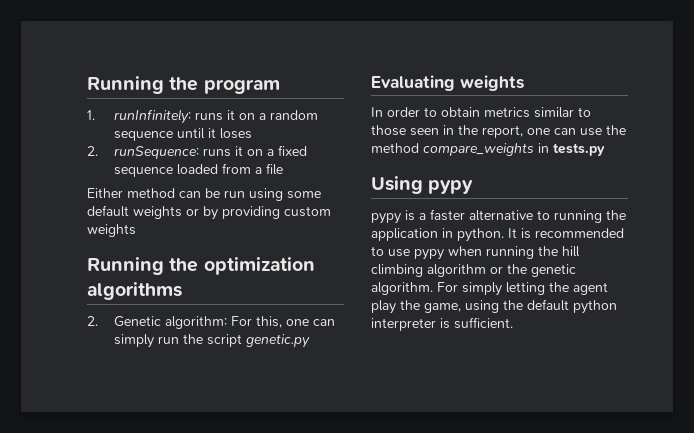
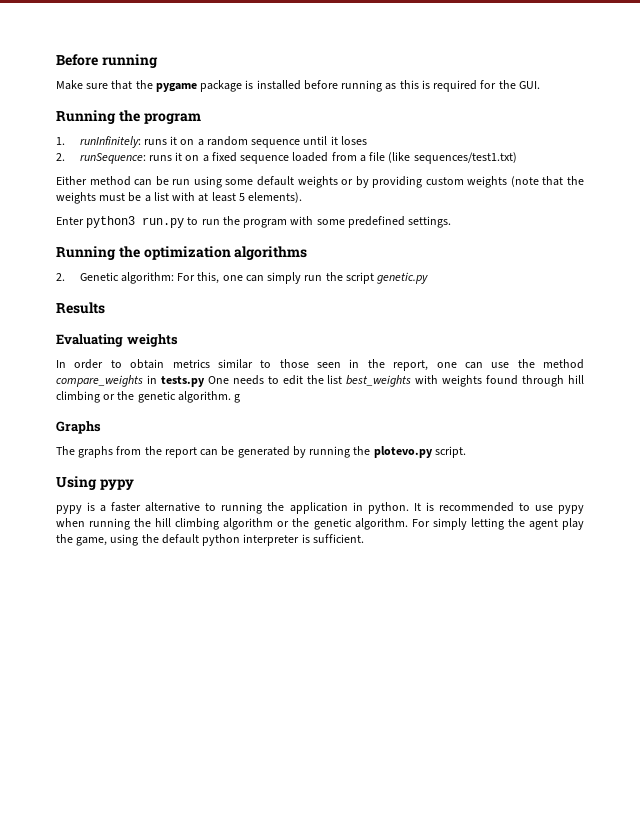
+ Before running
+ Make sure that the pygame package is installed before running as this is required for the GUI.
- 2. runSequence: runs it on a fixed sequence loaded from a file
+ 2. runSequence: runs it on a fixed sequence loaded from a file (like sequences/test1.txt)
- Either method can be run using some default weights or by providing custom weights
+ Either method can be run using some default weights or by providing custom weights (note that the weights must be a list with at least 5 elements).
+ Enter python3 run.py to run the program with some predefined settings.
+ Results
- In order to obtain metrics similar to those seen in the report, one can use the method compare_weights in tests.py
+ In order to obtain metrics similar to those seen in the report, one can use the method compare_weights in tests.py One needs to edit the list best_weights with weights found through hill climbing or the genetic algorithm. g
+ Graphs
+ The graphs from the report can be generated by running the plotevo.py script.

